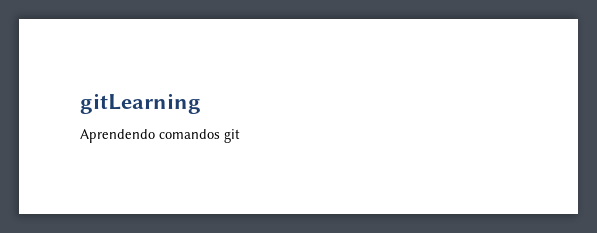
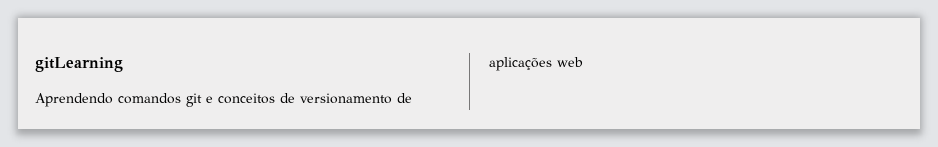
- Aprendendo comandos git
+ Aprendendo comandos git e conceitos de versionamento de aplicações web

